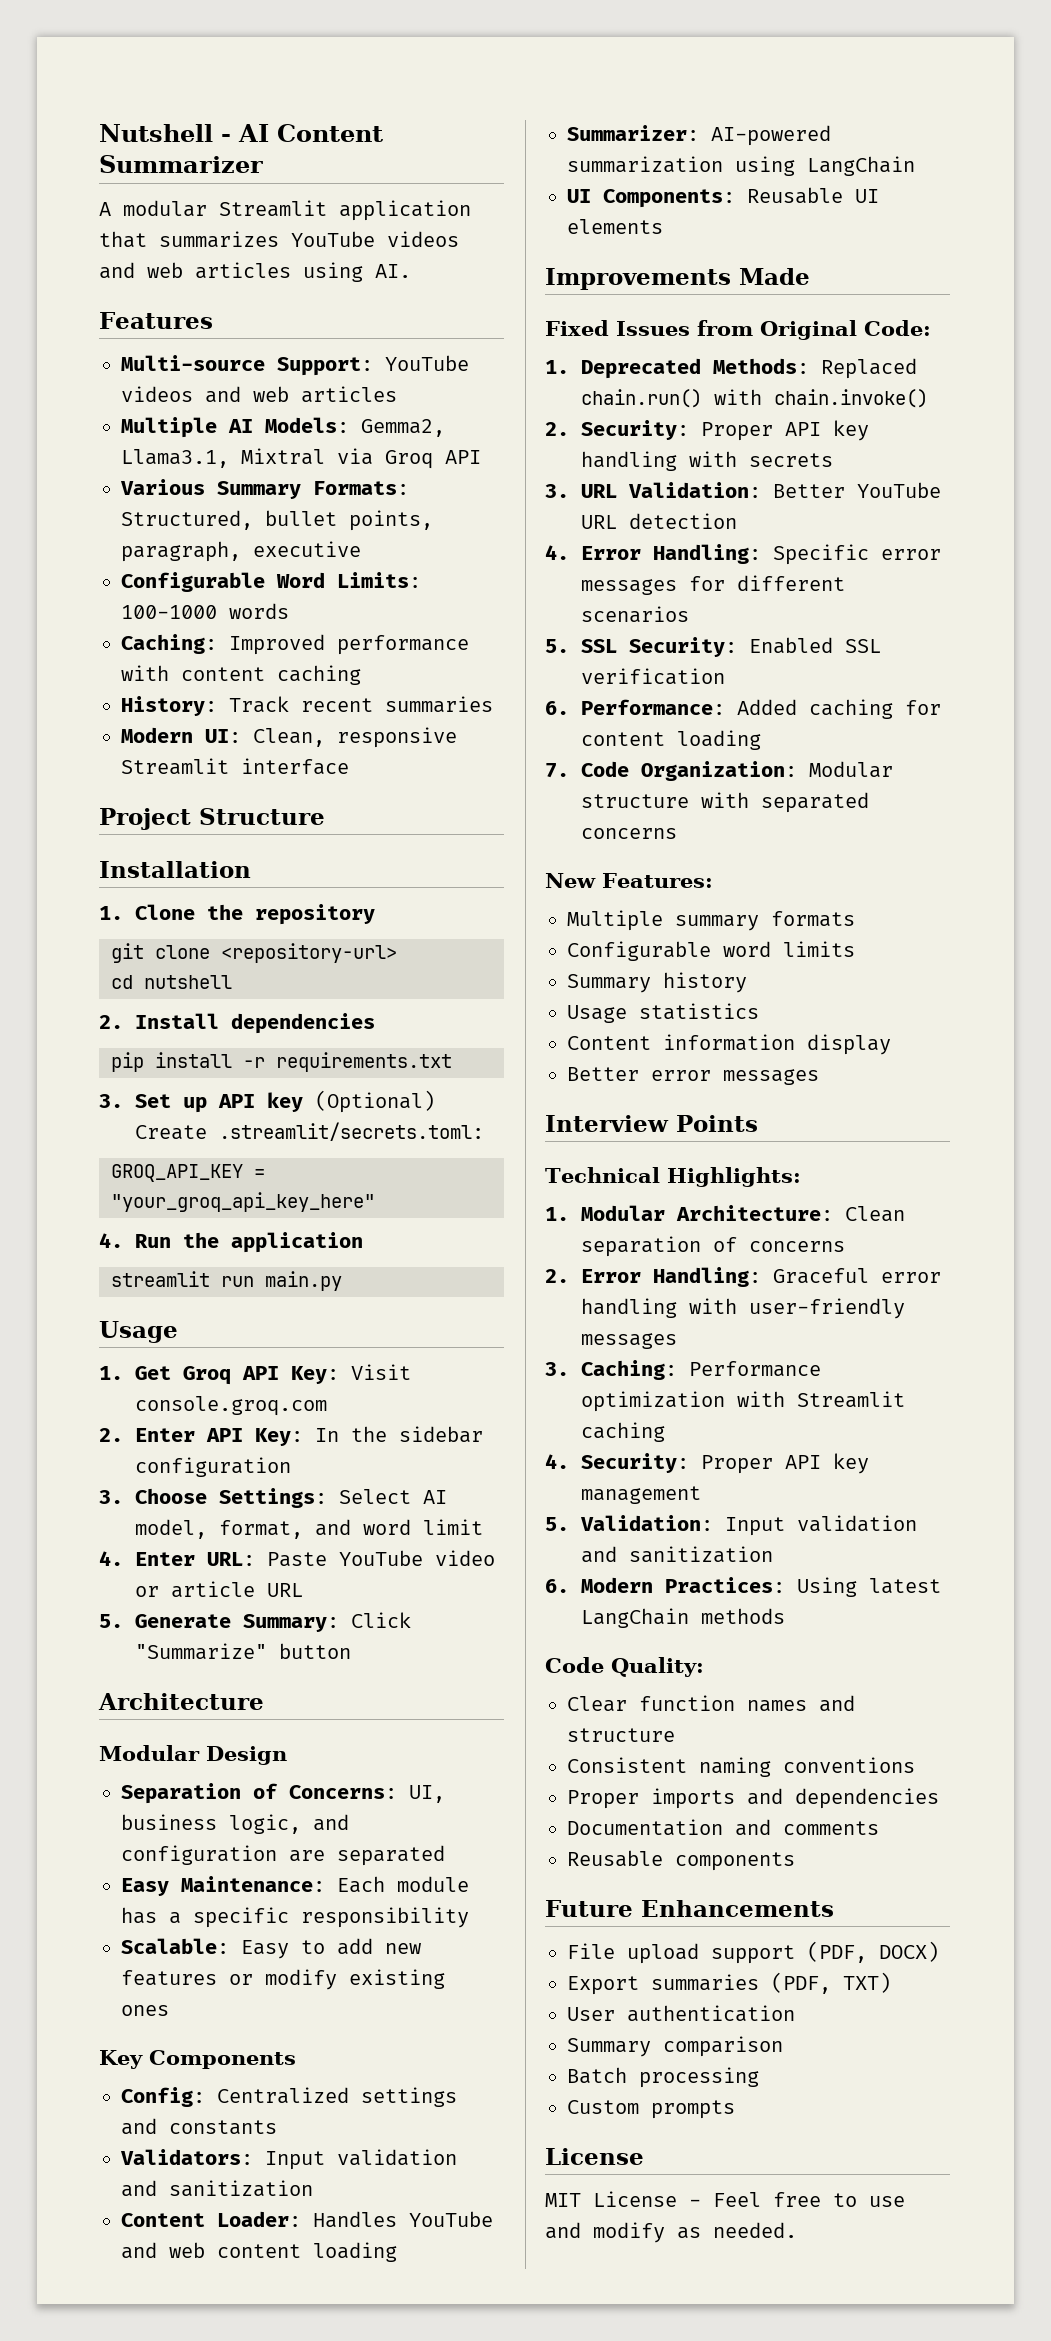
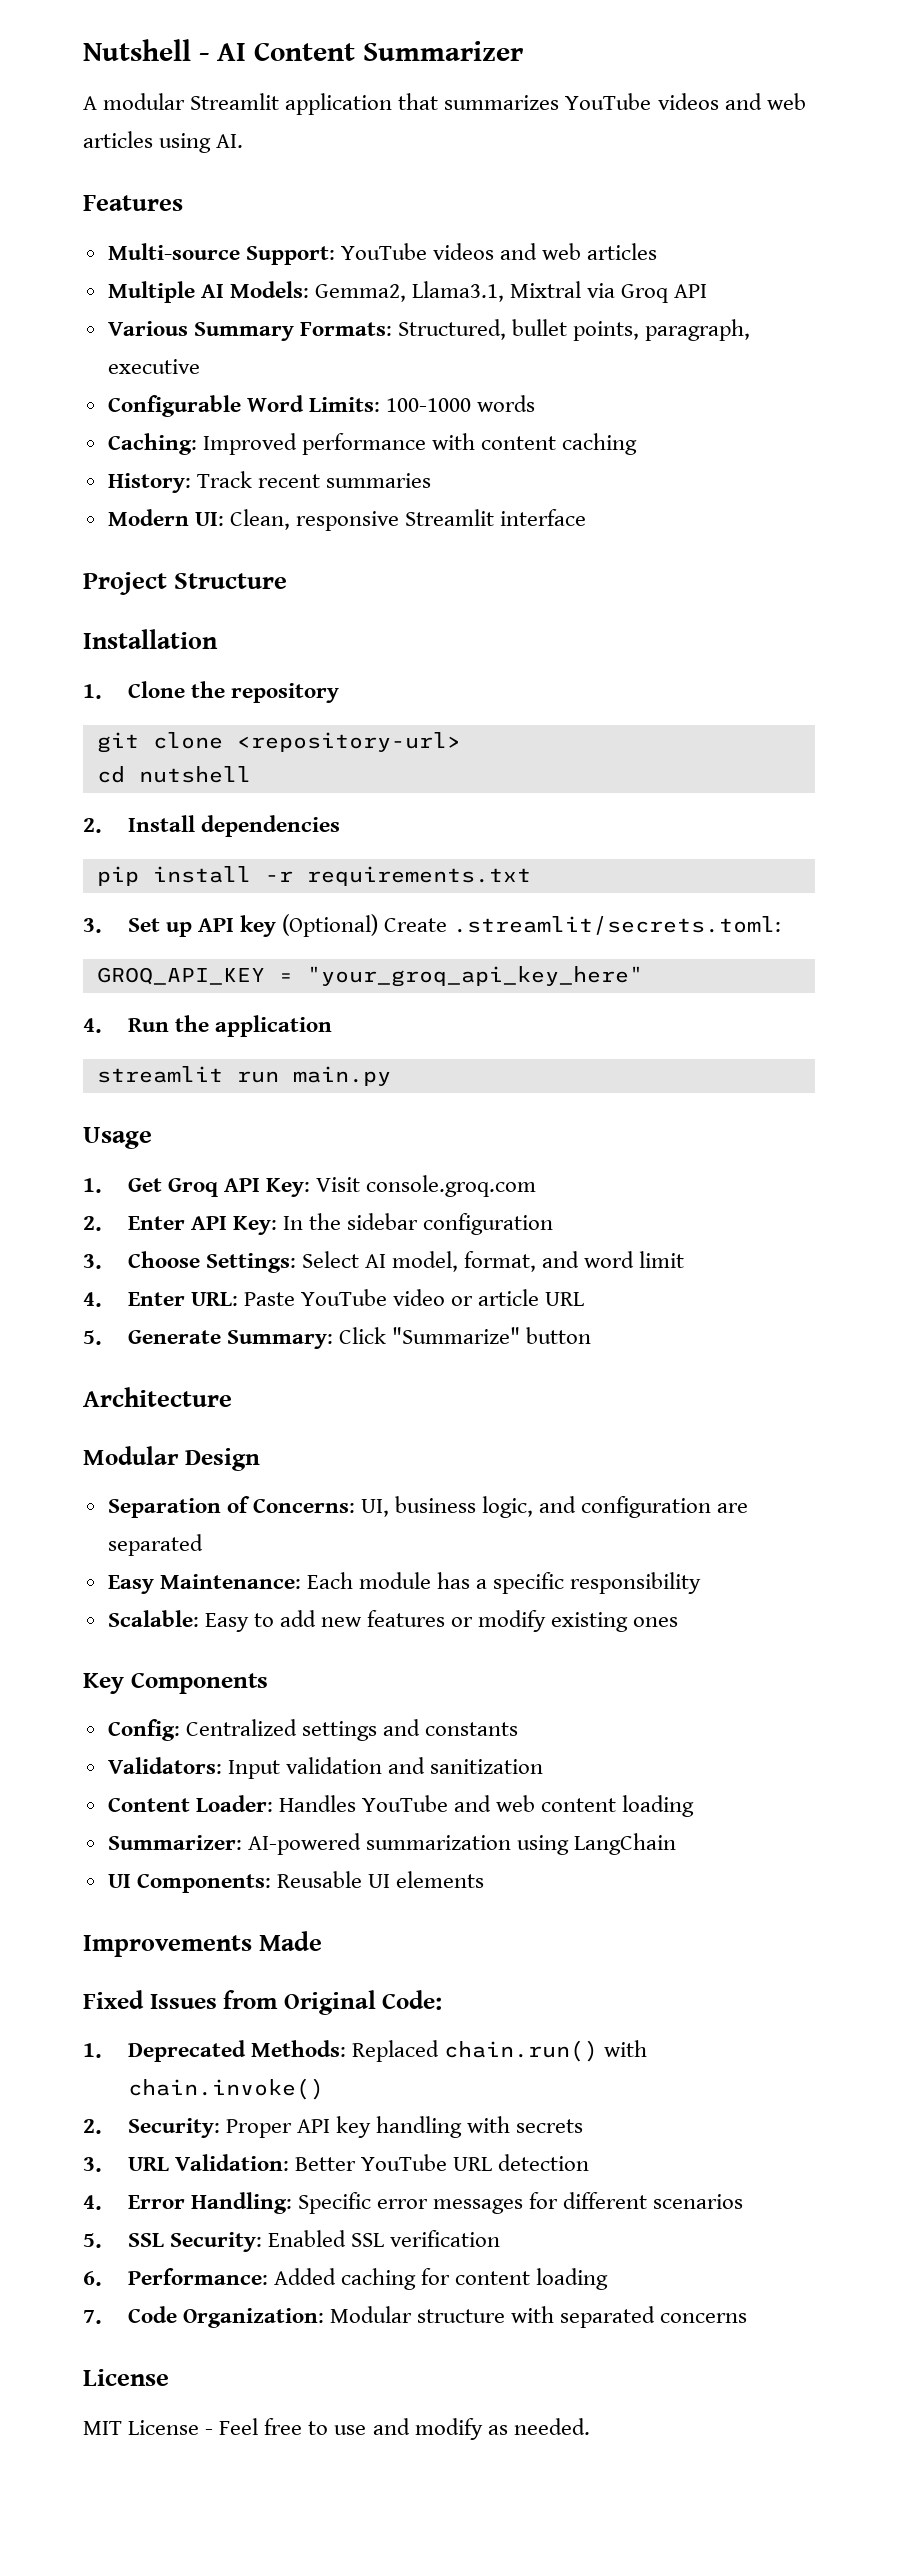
- New Features:
- Multiple summary formats
- Configurable word limits
- Summary history
- Usage statistics
- Content information display
- Better error messages
- Interview Points
- Technical Highlights:
- 1. Modular Architecture: Clean separation of concerns
- 2. Error Handling: Graceful error handling with user-friendly messages
- 3. Caching: Performance optimization with Streamlit caching
- 4. Security: Proper API key management
- 5. Validation: Input validation and sanitization
- 6. Modern Practices: Using latest LangChain methods
- Code Quality:
- Clear function names and structure
- Consistent naming conventions
- Proper imports and dependencies
- Documentation and comments
- Reusable components
- Future Enhancements
- File upload support (PDF, DOCX)
- Export summaries (PDF, TXT)
- User authentication
- Summary comparison
- Batch processing
- Custom prompts

